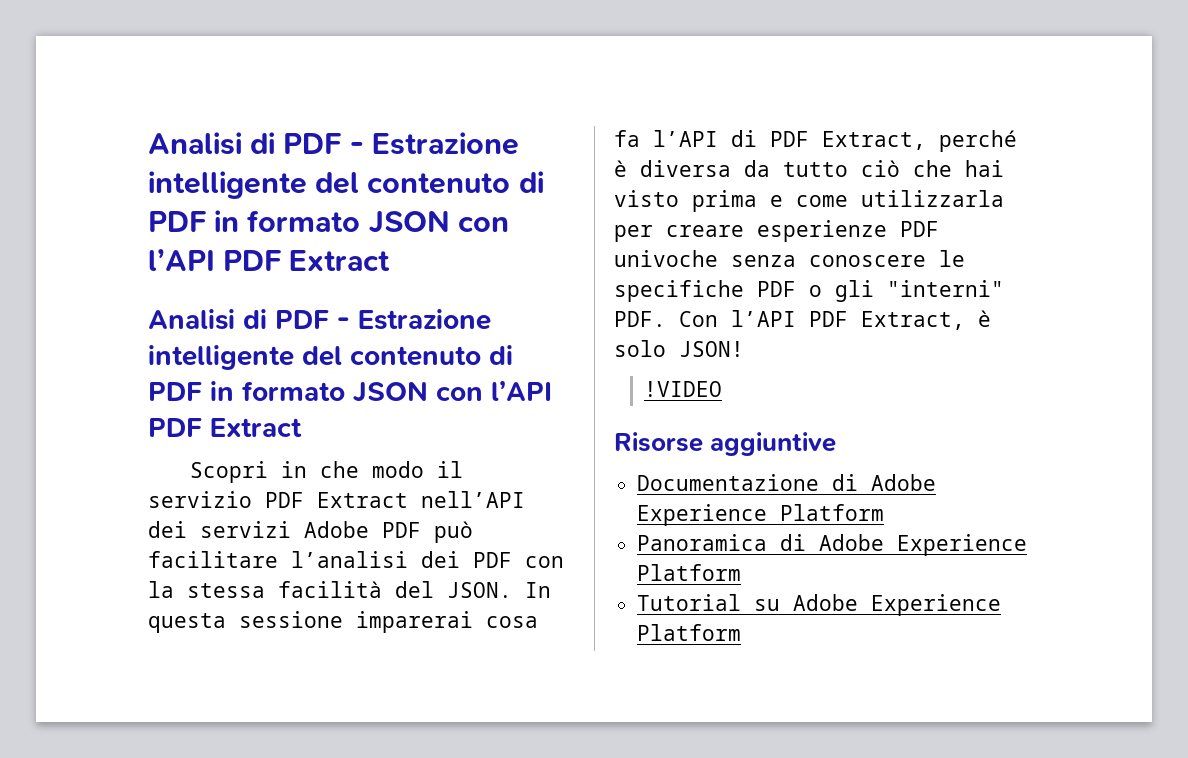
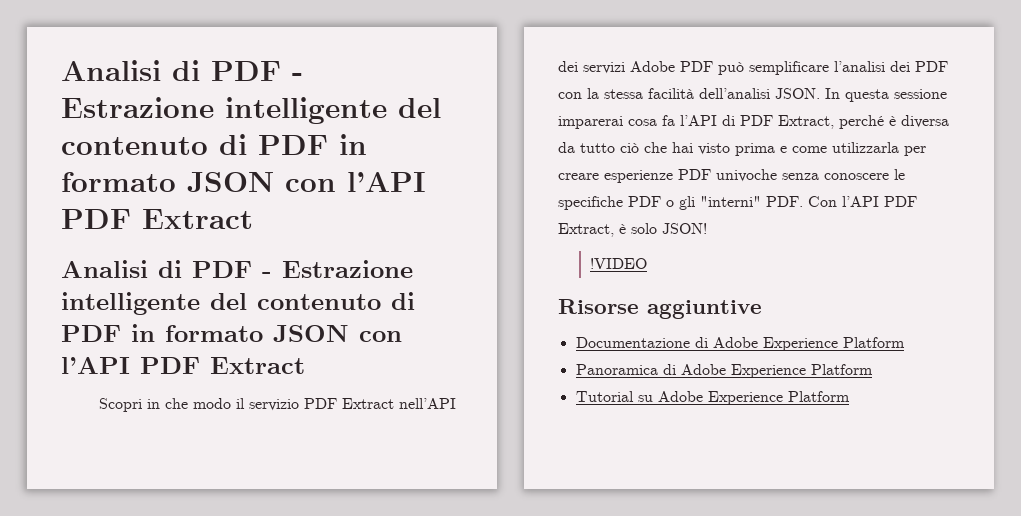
- Scopri in che modo il servizio PDF Extract nell’API dei servizi Adobe PDF può facilitare l’analisi dei PDF con la stessa facilità del JSON.
+ Scopri in che modo il servizio PDF Extract nell’API dei servizi Adobe PDF può semplificare l’analisi dei PDF con la stessa facilità dell’analisi JSON.

